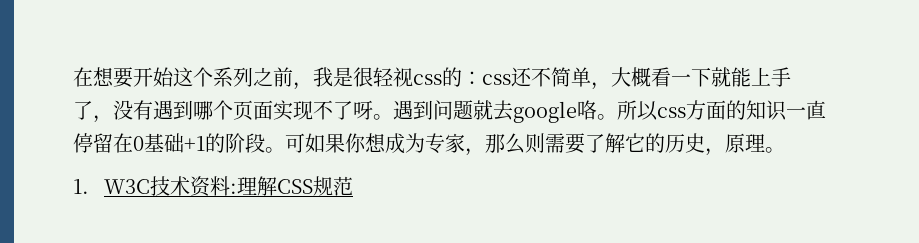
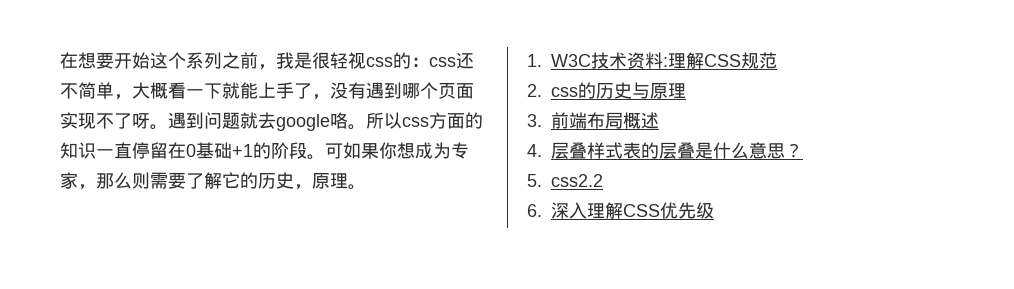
+ 2. css的历史与原理
+ 3.前端布局概述
+ 4.层叠样式表的层叠是什么意思？
+ 5. css2.2
+ 6.深入理解CSS优先级

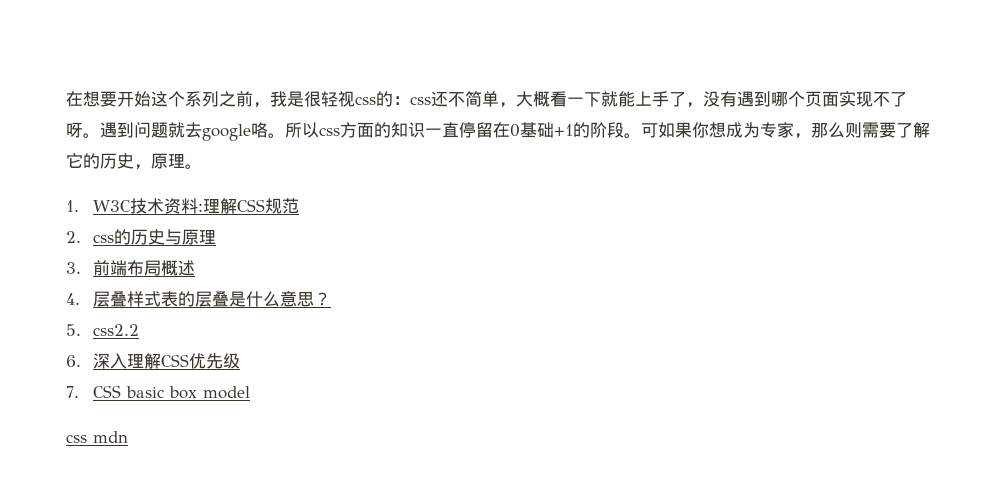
+ 7. CSS basic box model
+ css mdn

